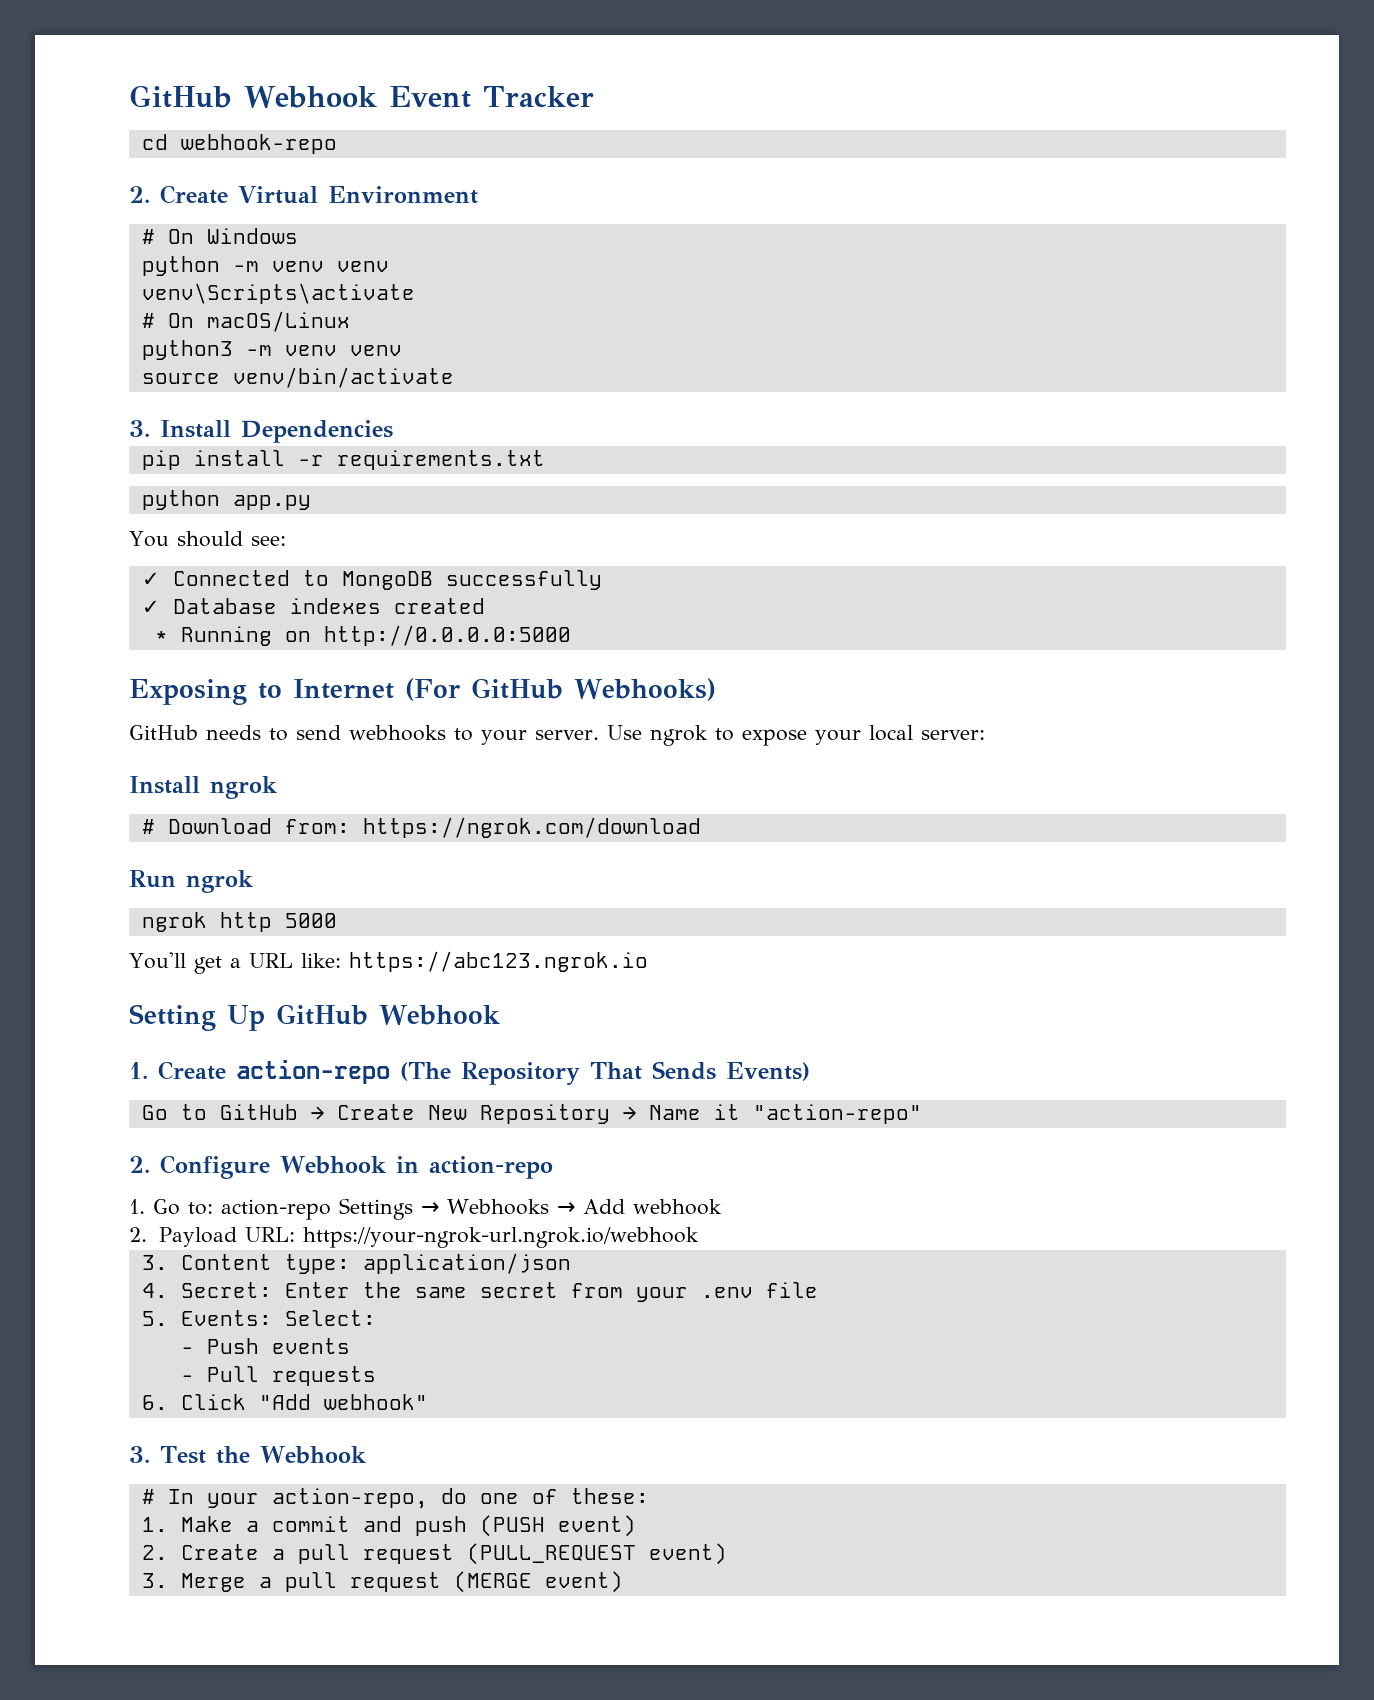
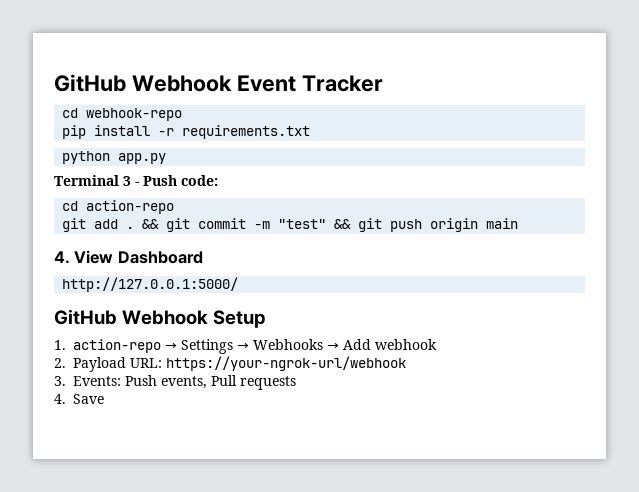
- 2. Create Virtual Environment
- # On Windows
- python -m venv venv
- venv\Scripts\activate
- # On macOS/Linux
- python3 -m venv venv
- source venv/bin/activate
- 3. Install Dependencies
- You should see:
- ✓ Connected to MongoDB successfully
- ✓ Database indexes created
- * Running on http://0.0.0.0:5000
- Exposing to Internet (For GitHub Webhooks)
- GitHub needs to send webhooks to your server. Use ngrok to expose your local server:
- Install ngrok
- # Download from: https://ngrok.com/download
- Run ngrok
- ngrok http 5000
- You'll get a URL like: https://abc123.ngrok.io
- Setting Up GitHub Webhook
- 1. Create action-repo (The Repository That Sends Events)
- Go to GitHub → Create New Repository → Name it "action-repo"
- 2. Configure Webhook in action-repo
- 1. Go to: action-repo Settings → Webhooks → Add webhook
+ Terminal 3 - Push code:
+ cd action-repo
+ git add . && git commit -m "test" && git push origin main
+ 4. View Dashboard
+ http://127.0.0.1:5000/
+ GitHub Webhook Setup
+ 1. action-repo → Settings → Webhooks → Add webhook
- 2. Payload URL: https://your-ngrok-url.ngrok.io/webhook
- 3. Content type: application/json
- 4. Secret: Enter the same secret from your .env file
- 5. Events: Select:
- - Push events
- - Pull requests
- 6. Click "Add webhook"
- 3. Test the Webhook
- # In your action-repo, do one of these:
- 1. Make a commit and push (PUSH event)
- 2. Create a pull request (PULL_REQUEST event)
- 3. Merge a pull request (MERGE event)
+ 2. Payload URL: https://your-ngrok-url/webhook
+ 3. Events: Push events, Pull requests
+ 4. Save

